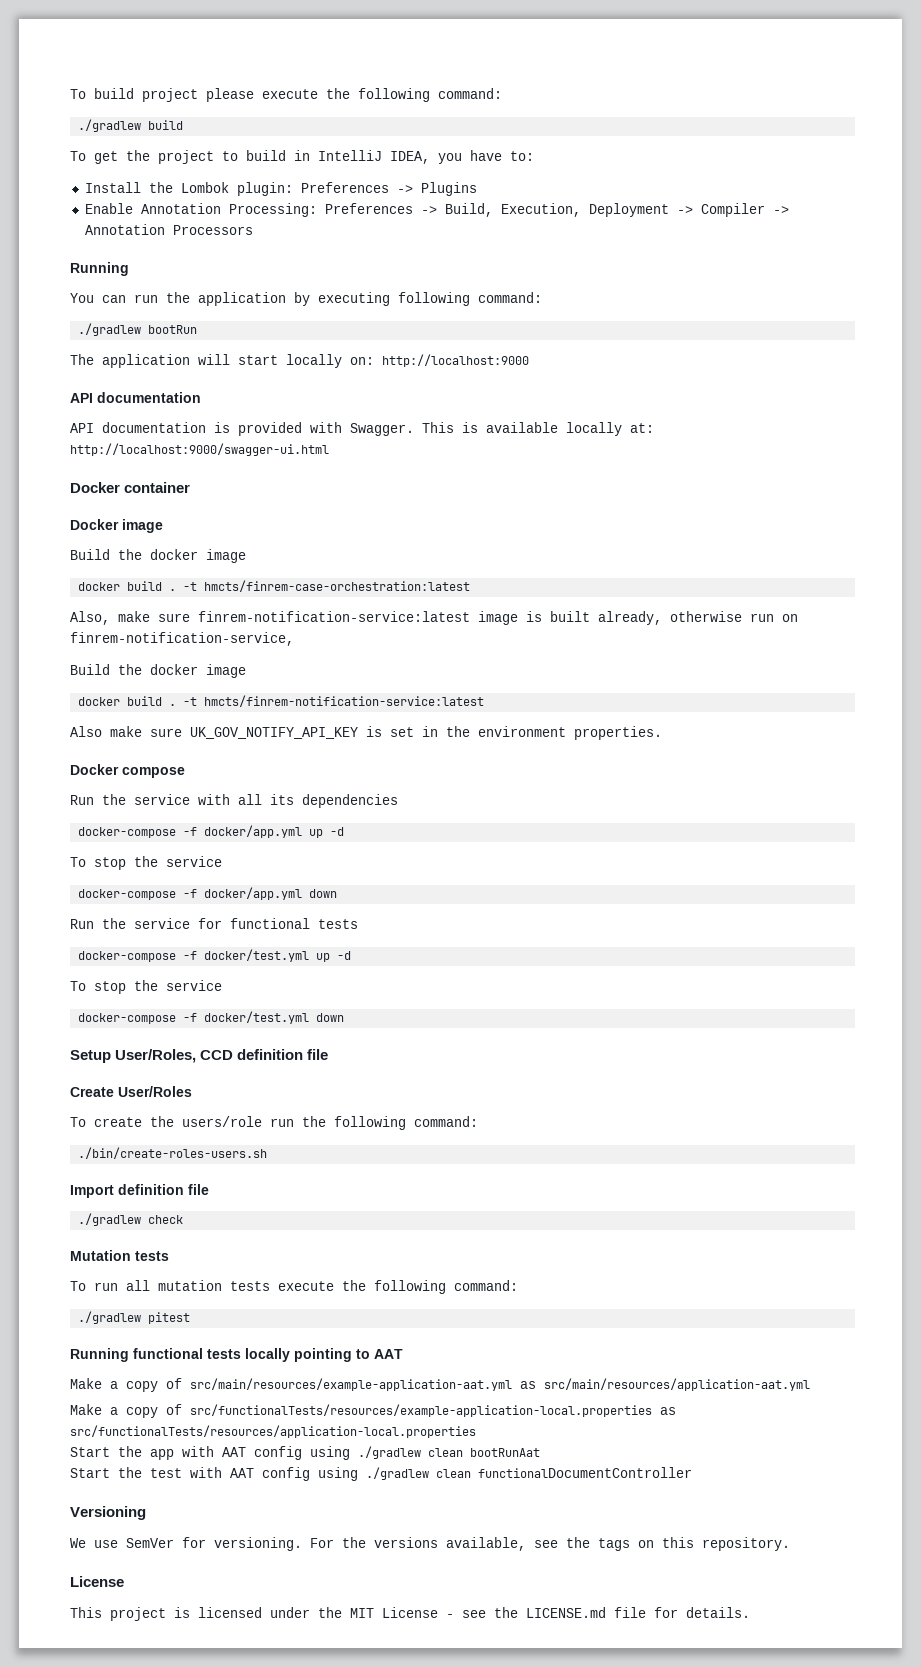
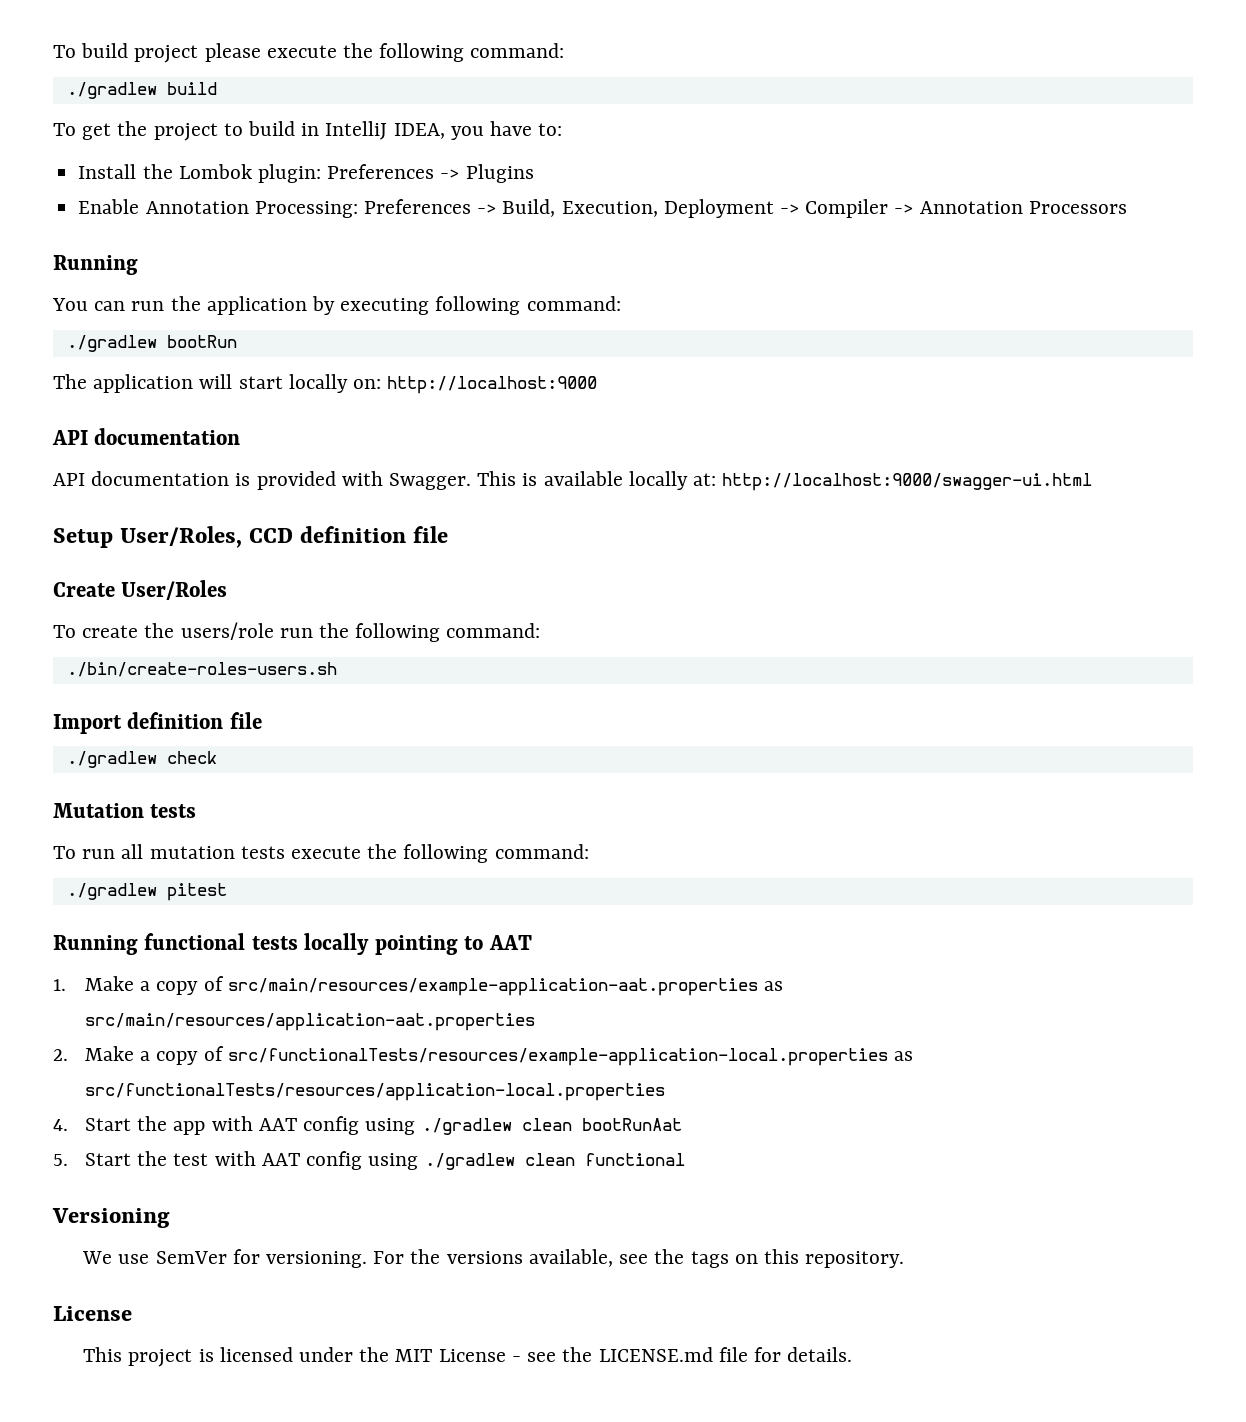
- Docker container
- Docker image
- Build the docker image
- docker build . -t hmcts/finrem-case-orchestration:latest
- Also, make sure finrem-notification-service:latest image is built already, otherwise run on finrem-notification-service,
- Build the docker image
- docker build . -t hmcts/finrem-notification-service:latest
- Also make sure UK_GOV_NOTIFY_API_KEY is set in the environment properties.
- Docker compose
- Run the service with all its dependencies
- docker-compose -f docker/app.yml up -d
- To stop the service
- docker-compose -f docker/app.yml down
- Run the service for functional tests
- docker-compose -f docker/test.yml up -d
- To stop the service
- docker-compose -f docker/test.yml down
- Make a copy of src/main/resources/example-application-aat.yml as src/main/resources/application-aat.yml
- Make a copy of src/functionalTests/resources/example-application-local.properties as src/functionalTests/resources/application-local.properties
+ 1. Make a copy of src/main/resources/example-application-aat.properties as src/main/resources/application-aat.properties
+ 2. Make a copy of src/functionalTests/resources/example-application-local.properties as src/functionalTests/resources/application-local.properties
- Start the app with AAT config using ./gradlew clean bootRunAat
+ 4. Start the app with AAT config using ./gradlew clean bootRunAat
- Start the test with AAT config using ./gradlew clean functionalDocumentController
+ 5. Start the test with AAT config using ./gradlew clean functional

